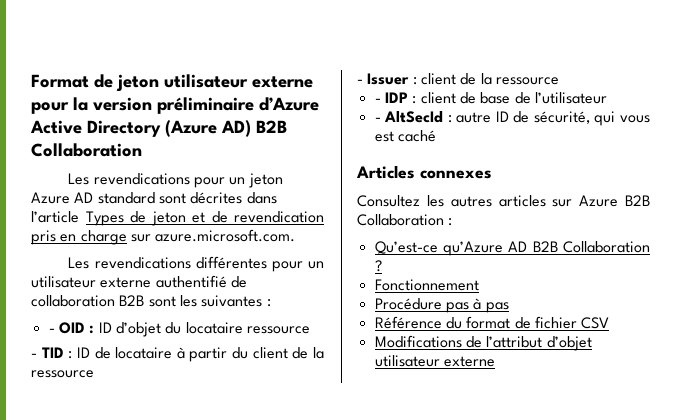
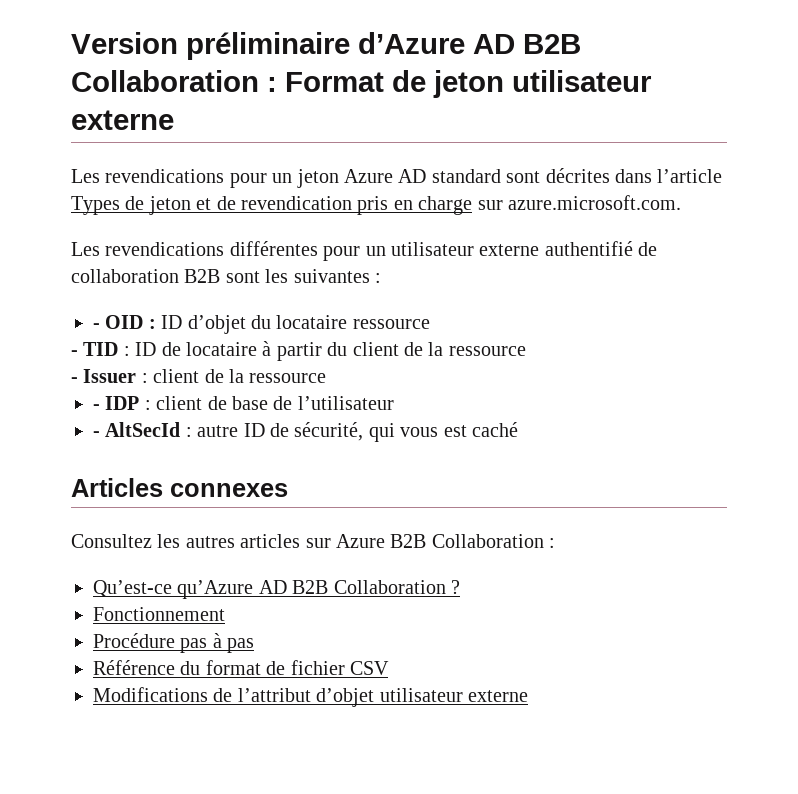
- Format de jeton utilisateur externe pour la version préliminaire d’Azure Active Directory (Azure AD) B2B Collaboration
+ Version préliminaire d’Azure AD B2B Collaboration : Format de jeton utilisateur externe

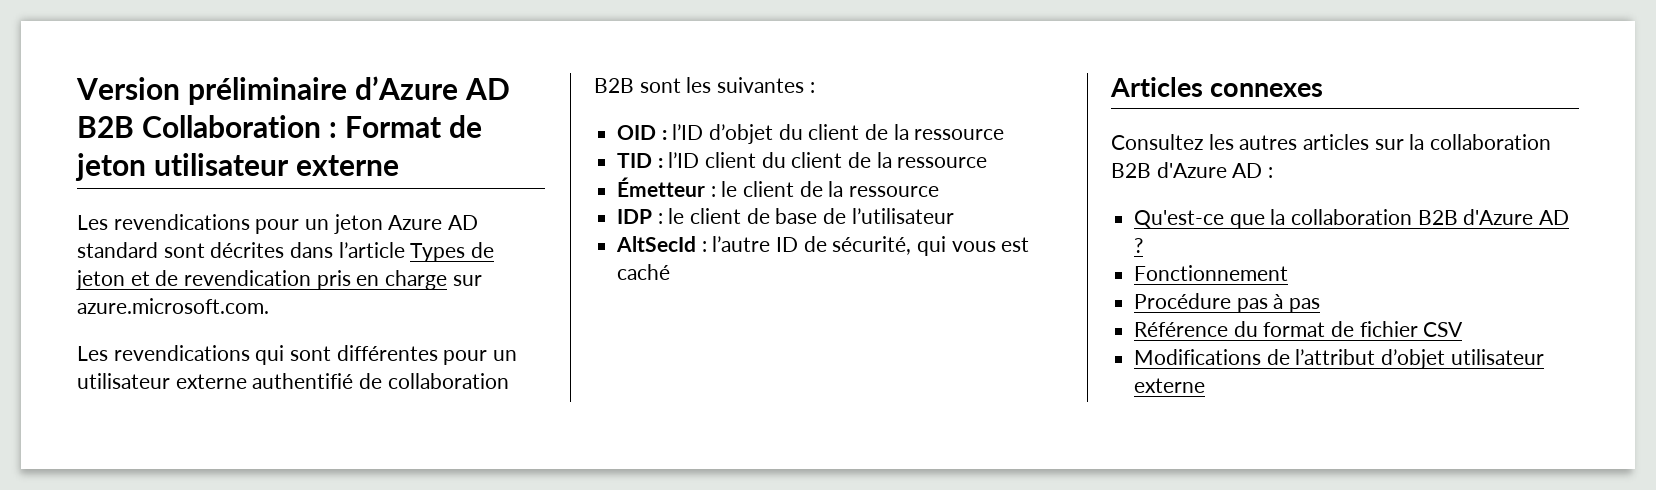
- Les revendications différentes pour un utilisateur externe authentifié de collaboration B2B sont les suivantes :
+ Les revendications qui sont différentes pour un utilisateur externe authentifié de collaboration B2B sont les suivantes :
- - OID : ID d’objet du locataire ressource
- - TID : ID de locataire à partir du client de la ressource
- - Issuer : client de la ressource
- - IDP : client de base de l’utilisateur
+ OID : l’ID d’objet du client de la ressource
+ TID : l’ID client du client de la ressource
+ Émetteur : le client de la ressource
+ IDP : le client de base de l’utilisateur
- - AltSecId : autre ID de sécurité, qui vous est caché
+ AltSecId : l’autre ID de sécurité, qui vous est caché
- Consultez les autres articles sur Azure B2B Collaboration :
- Qu’est-ce qu’Azure AD B2B Collaboration ?
+ Consultez les autres articles sur la collaboration B2B d'Azure AD :
+ Qu'est-ce que la collaboration B2B d'Azure AD ?

